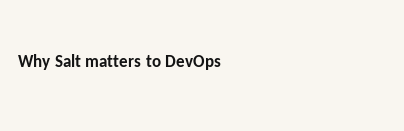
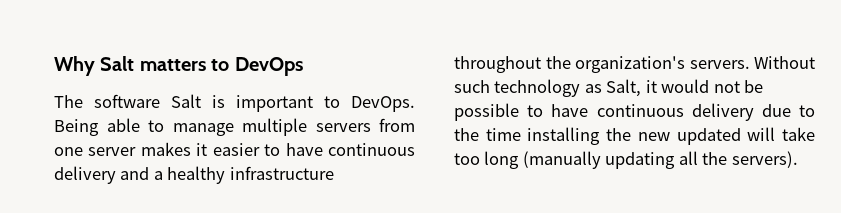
+ The software Salt is important to DevOps. Being able to manage multiple servers from one server makes it easier to have continuous delivery and a healthy infrastructure throughout the organization's servers. Without such technology as Salt, it would not be possible to have continuous delivery due to the time installing the new updated will take too long (manually updating all the servers).

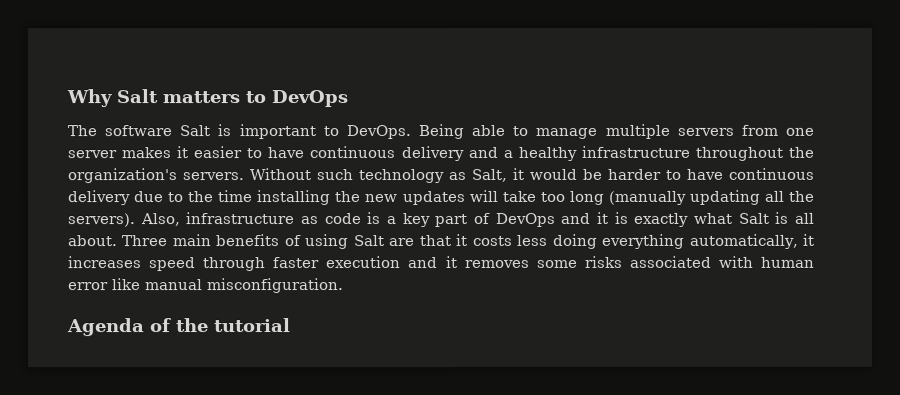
- Without such technology as Salt, it would not be possible to have continuous delivery due to the time installing the new updated will take too long (manually updating all the servers).
+ Without such technology as Salt, it would be harder to have continuous delivery due to the time installing the new updates will take too long (manually updating all the servers).
+ Also, infrastructure as code is a key part of DevOps and it is exactly what Salt is all about. Three main benefits of using Salt are that it costs less doing everything automatically, it increases speed through faster execution and it removes some risks associated with human error like manual misconfiguration.
+ Agenda of the tutorial

